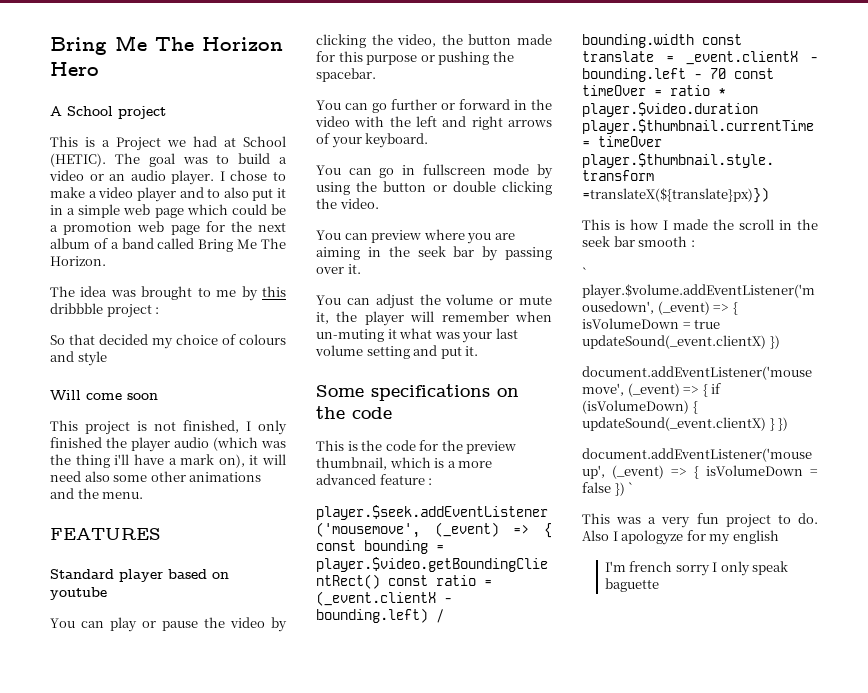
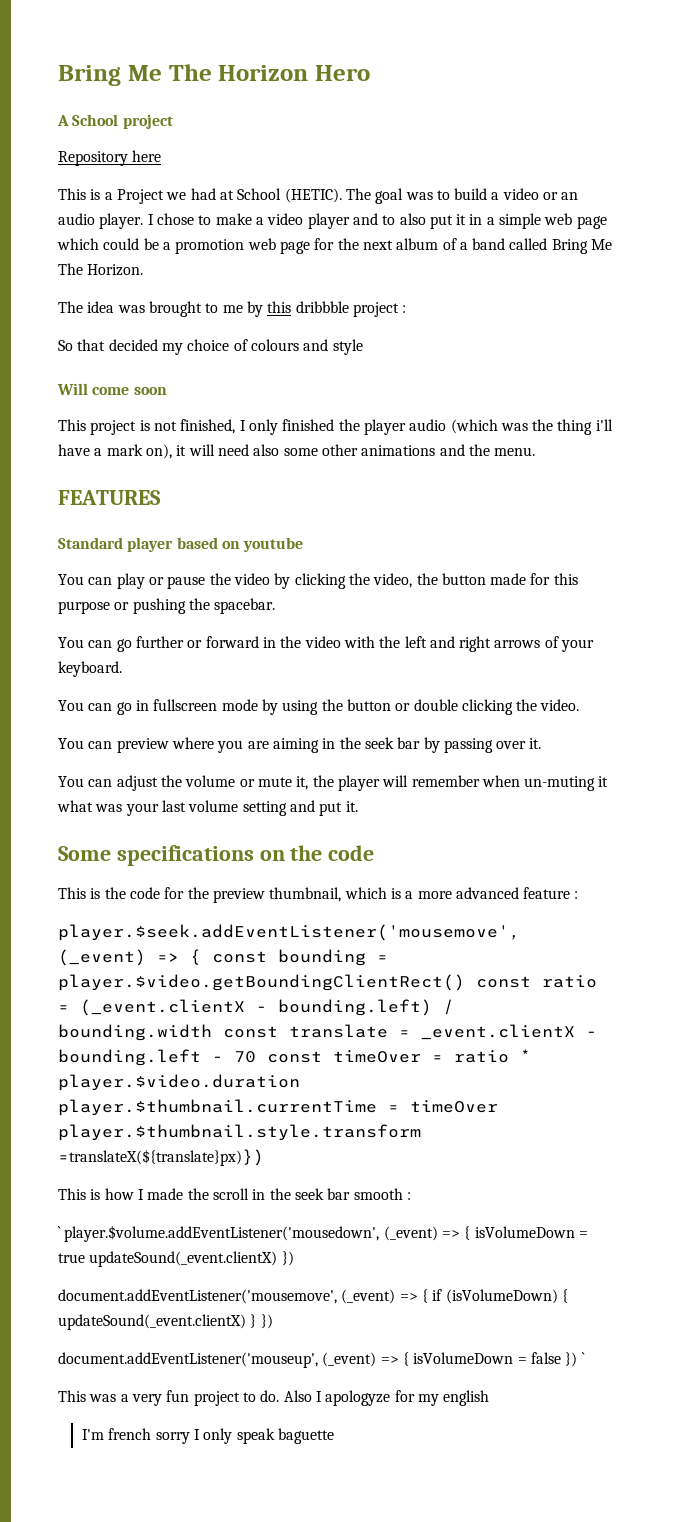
+ Repository here

